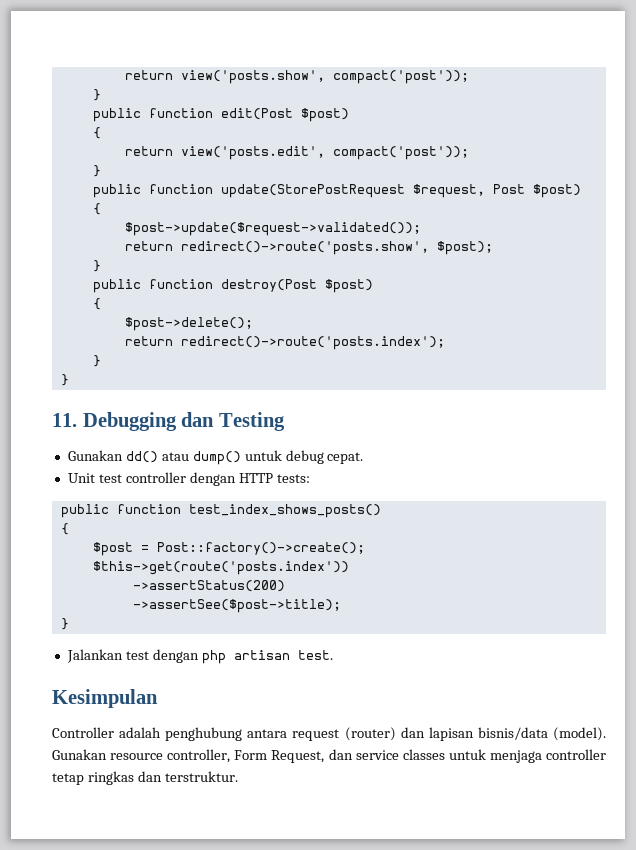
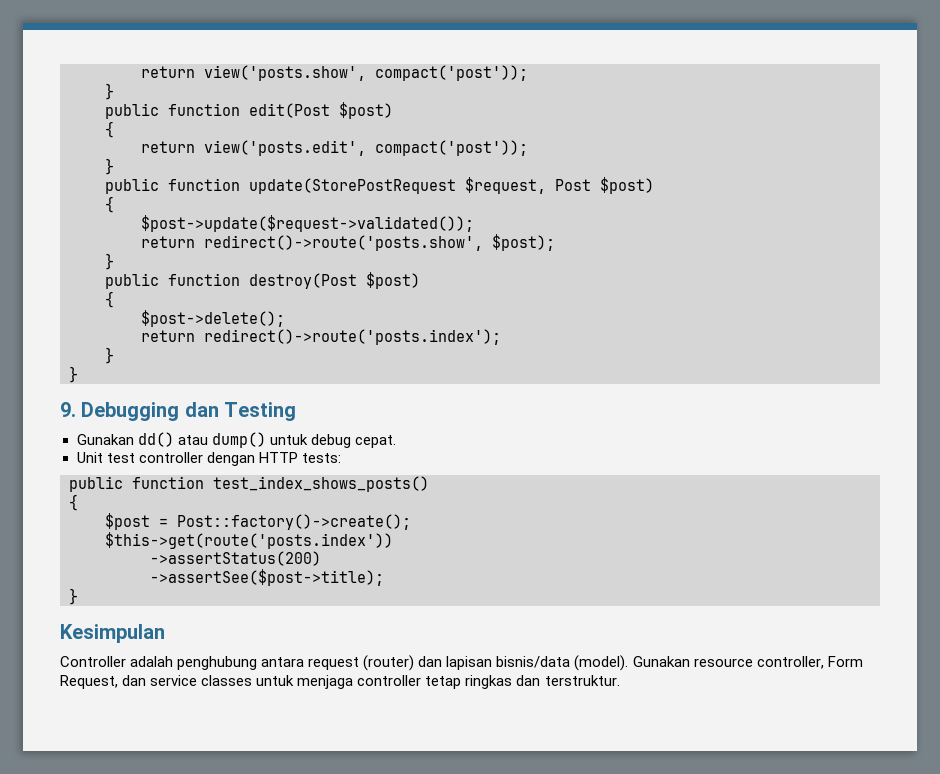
- 11. Debugging dan Testing
+ 9. Debugging dan Testing
- Jalankan test dengan php artisan test.

